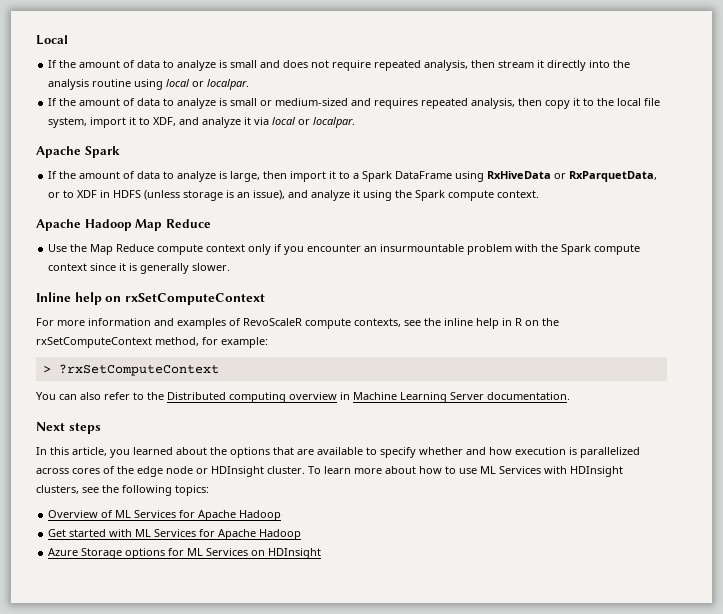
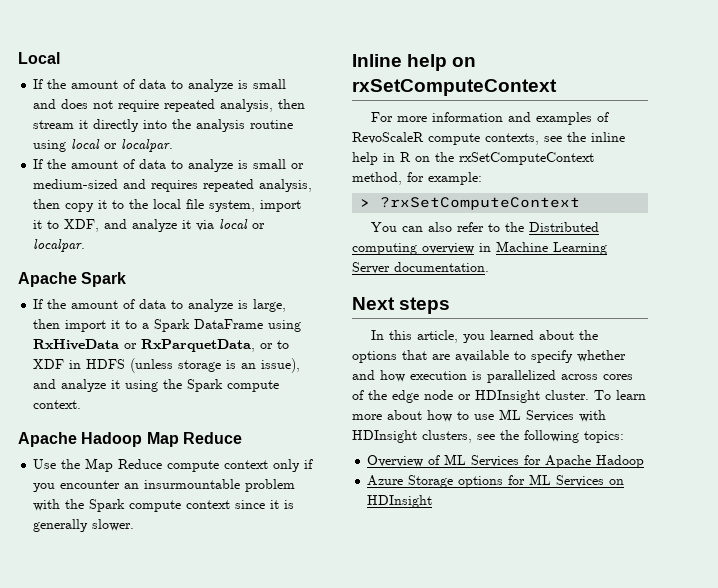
- Get started with ML Services for Apache Hadoop

